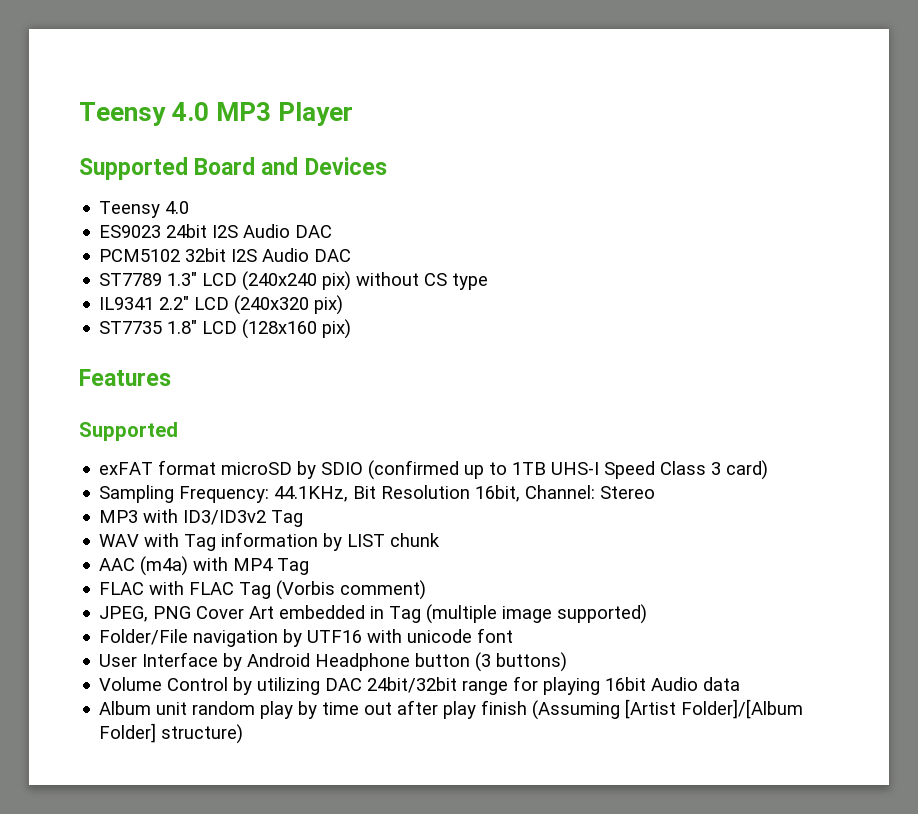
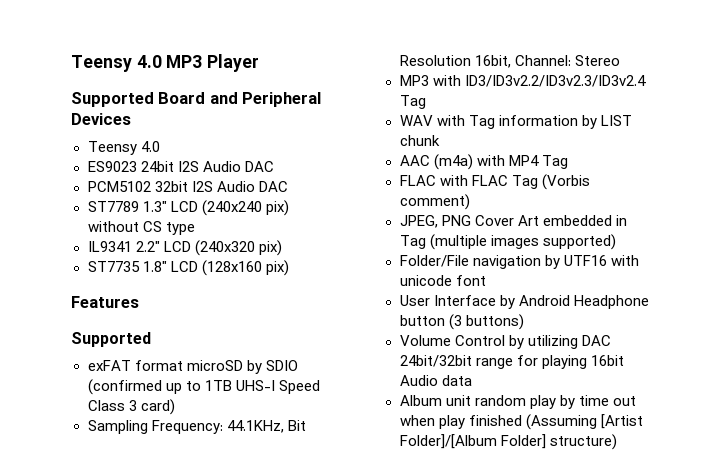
- Supported Board and Devices
+ Supported Board and Peripheral Devices
- MP3 with ID3/ID3v2 Tag
+ MP3 with ID3/ID3v2.2/ID3v2.3/ID3v2.4 Tag
- JPEG, PNG Cover Art embedded in Tag (multiple image supported)
+ JPEG, PNG Cover Art embedded in Tag (multiple images supported)
- Album unit random play by time out after play finish (Assuming [Artist Folder]/[Album Folder] structure)
+ Album unit random play by time out when play finished (Assuming [Artist Folder]/[Album Folder] structure)

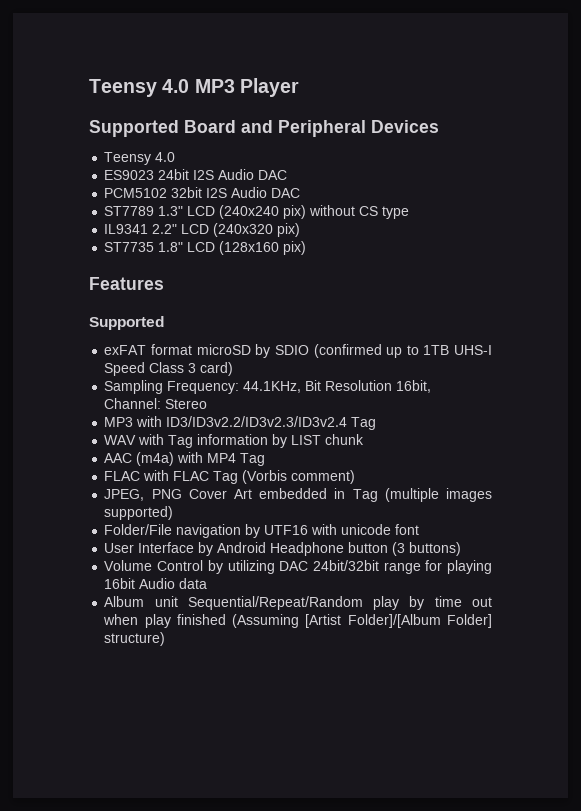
- Album unit random play by time out when play finished (Assuming [Artist Folder]/[Album Folder] structure)
+ Album unit Sequential/Repeat/Random play by time out when play finished (Assuming [Artist Folder]/[Album Folder] structure)

